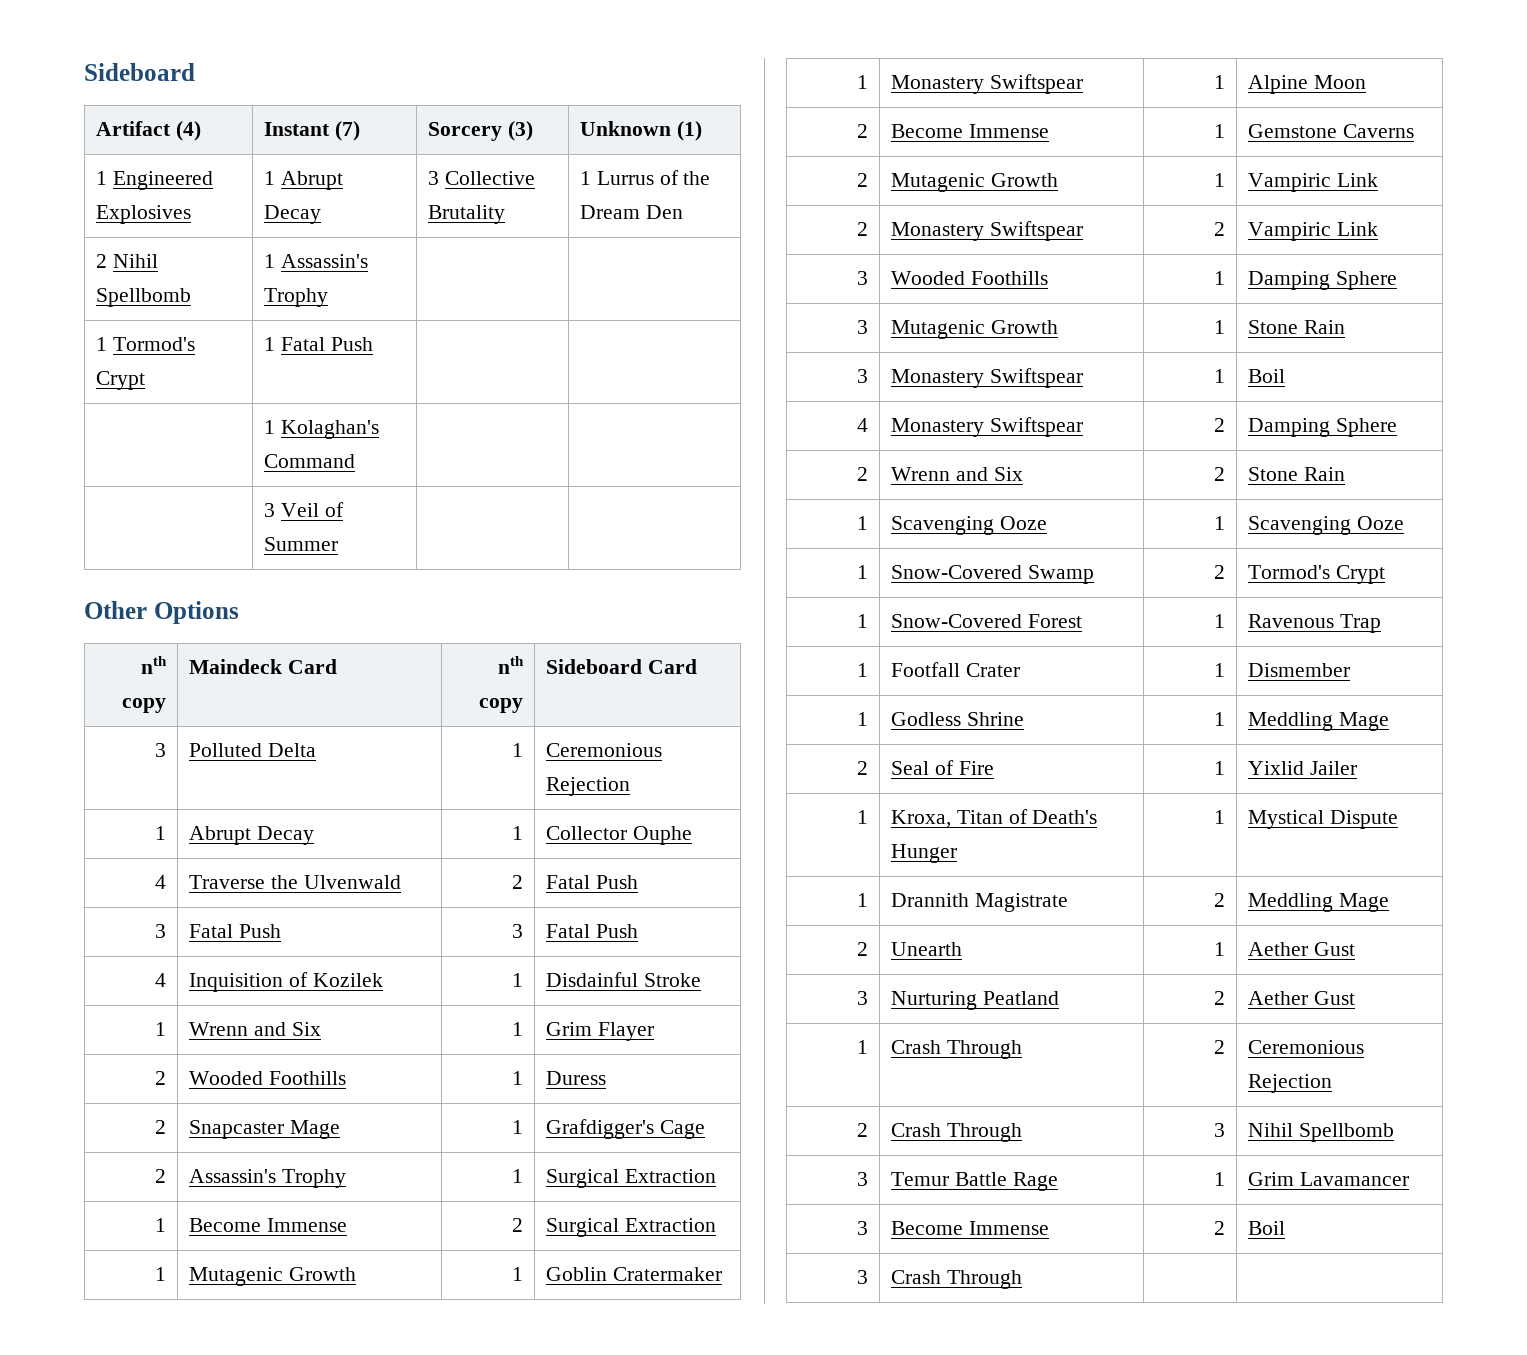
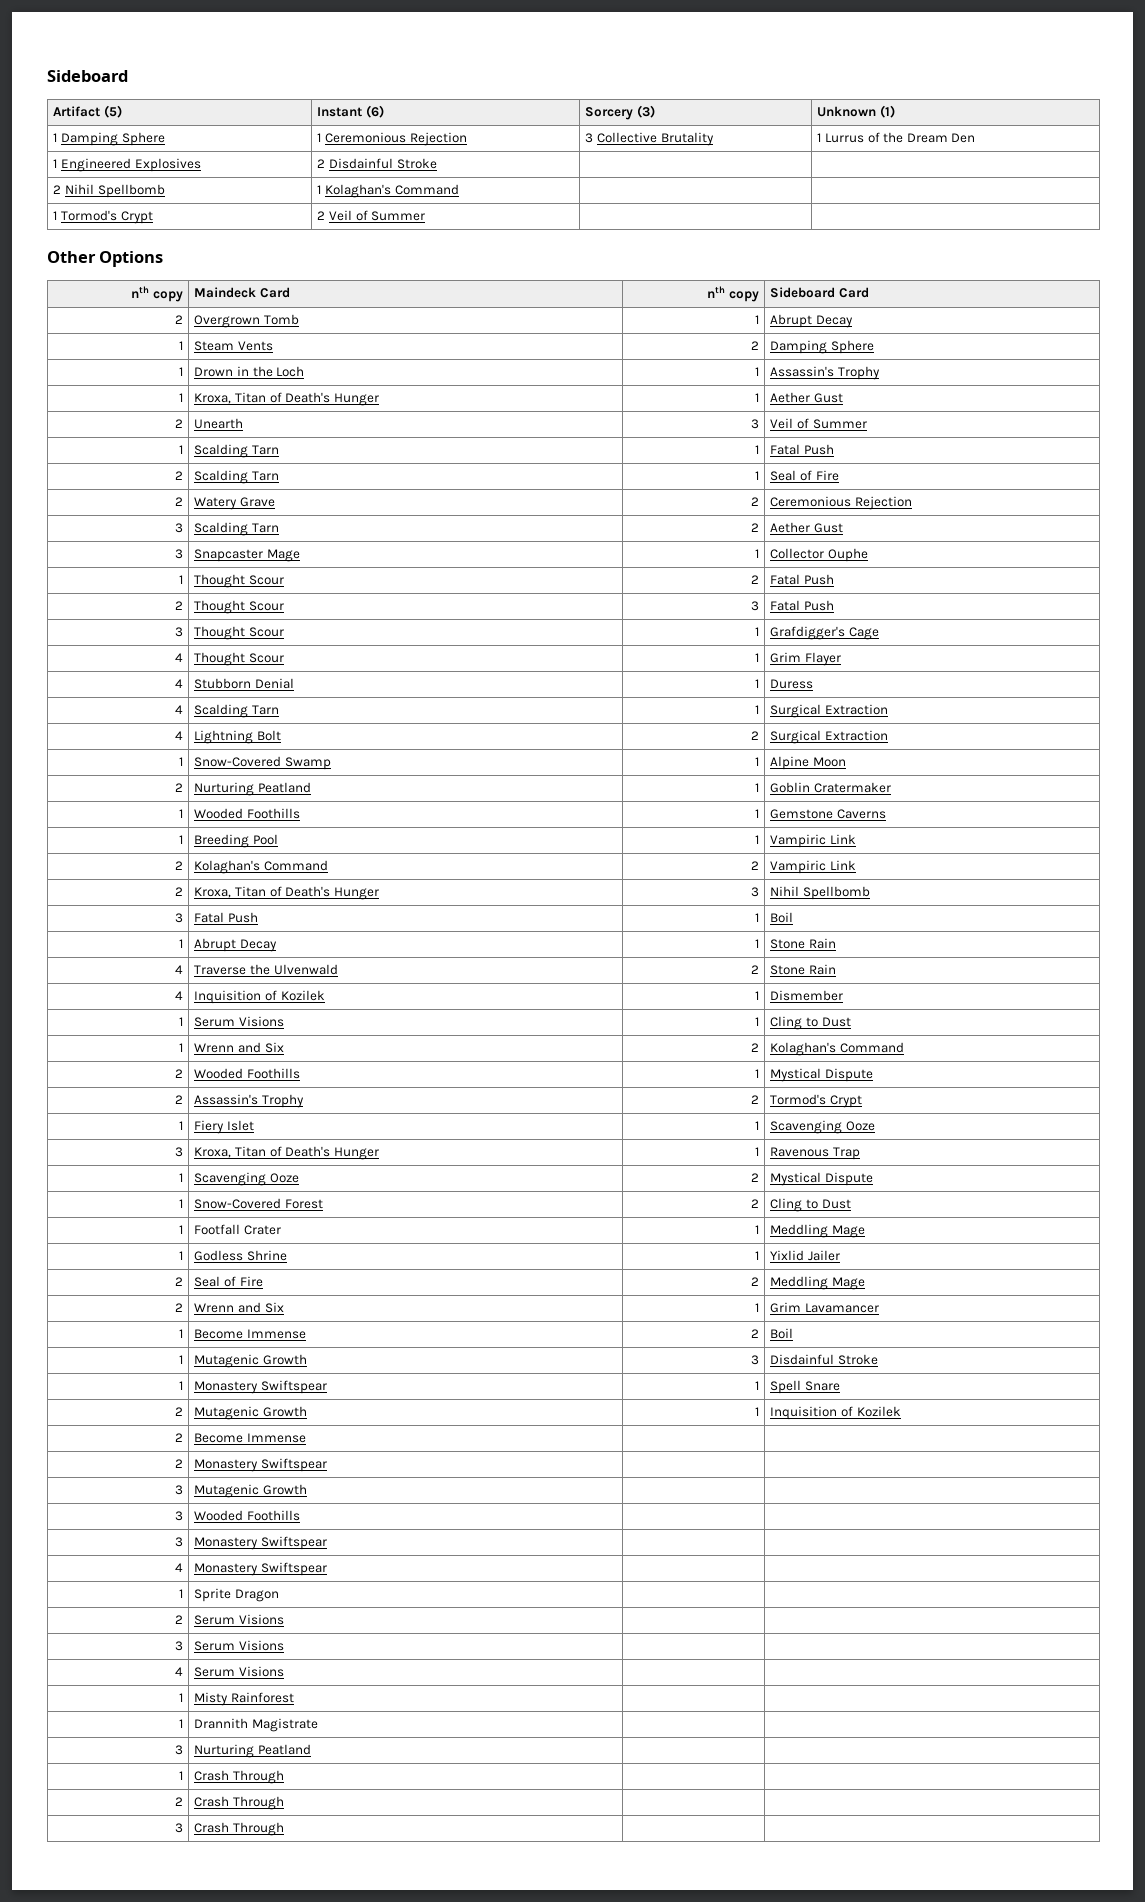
- Artifact (4) | Instant (7) | Sorcery (3) | Unknown (1)
+ Artifact (5) | Instant (6) | Sorcery (3) | Unknown (1)
- 1 Engineered Explosives | 1 Abrupt Decay | 3 Collective Brutality | 1 Lurrus of the Dream Den
+ 1 Damping Sphere | 1 Ceremonious Rejection | 3 Collective Brutality | 1 Lurrus of the Dream Den
+ 1 Engineered Explosives | 2 Disdainful Stroke | |
- 2 Nihil Spellbomb | 1 Assassin's Trophy | |
+ 2 Nihil Spellbomb | 1 Kolaghan's Command | |
- 1 Tormod's Crypt | 1 Fatal Push | |
- | 1 Kolaghan's Command | |
- | 3 Veil of Summer | |
+ 1 Tormod's Crypt | 2 Veil of Summer | |
- 3 | Polluted Delta | 1 | Ceremonious Rejection
- 1 | Abrupt Decay | 1 | Collector Ouphe
- 4 | Traverse the Ulvenwald | 2 | Fatal Push
- 3 | Fatal Push | 3 | Fatal Push
- 4 | Inquisition of Kozilek | 1 | Disdainful Stroke
- 1 | Wrenn and Six | 1 | Grim Flayer
- 2 | Wooded Foothills | 1 | Duress
- 2 | Snapcaster Mage | 1 | Grafdigger's Cage
- 2 | Assassin's Trophy | 1 | Surgical Extraction
- 1 | Become Immense | 2 | Surgical Extraction
- 1 | Mutagenic Growth | 1 | Goblin Cratermaker
- 1 | Monastery Swiftspear | 1 | Alpine Moon
- 2 | Become Immense | 1 | Gemstone Caverns
- 2 | Mutagenic Growth | 1 | Vampiric Link
- 2 | Monastery Swiftspear | 2 | Vampiric Link
- 3 | Wooded Foothills | 1 | Damping Sphere
- 3 | Mutagenic Growth | 1 | Stone Rain
- 3 | Monastery Swiftspear | 1 | Boil
- 4 | Monastery Swiftspear | 2 | Damping Sphere
- 2 | Wrenn and Six | 2 | Stone Rain
- 1 | Scavenging Ooze | 1 | Scavenging Ooze
- 1 | Snow-Covered Swamp | 2 | Tormod's Crypt
- 1 | Snow-Covered Forest | 1 | Ravenous Trap
- 1 | Footfall Crater | 1 | Dismember
- 1 | Godless Shrine | 1 | Meddling Mage
- 2 | Seal of Fire | 1 | Yixlid Jailer
+ 2 | Overgrown Tomb | 1 | Abrupt Decay
+ 1 | Steam Vents | 2 | Damping Sphere
+ 1 | Drown in the Loch | 1 | Assassin's Trophy
- 1 | Kroxa, Titan of Death's Hunger | 1 | Mystical Dispute
- 1 | Drannith Magistrate | 2 | Meddling Mage
- 2 | Unearth | 1 | Aether Gust
- 3 | Nurturing Peatland | 2 | Aether Gust
- 1 | Crash Through | 2 | Ceremonious Rejection
- 2 | Crash Through | 3 | Nihil Spellbomb
- 3 | Temur Battle Rage | 1 | Grim Lavamancer
+ 1 | Kroxa, Titan of Death's Hunger | 1 | Aether Gust
+ 2 | Unearth | 3 | Veil of Summer
+ 1 | Scalding Tarn | 1 | Fatal Push
+ 2 | Scalding Tarn | 1 | Seal of Fire
+ 2 | Watery Grave | 2 | Ceremonious Rejection
+ 3 | Scalding Tarn | 2 | Aether Gust
+ 3 | Snapcaster Mage | 1 | Collector Ouphe
+ 1 | Thought Scour | 2 | Fatal Push
+ 2 | Thought Scour | 3 | Fatal Push
+ 3 | Thought Scour | 1 | Grafdigger's Cage
+ 4 | Thought Scour | 1 | Grim Flayer
+ 4 | Stubborn Denial | 1 | Duress
+ 4 | Scalding Tarn | 1 | Surgical Extraction
+ 4 | Lightning Bolt | 2 | Surgical Extraction
+ 1 | Snow-Covered Swamp | 1 | Alpine Moon
+ 2 | Nurturing Peatland | 1 | Goblin Cratermaker
+ 1 | Wooded Foothills | 1 | Gemstone Caverns
+ 1 | Breeding Pool | 1 | Vampiric Link
+ 2 | Kolaghan's Command | 2 | Vampiric Link
+ 2 | Kroxa, Titan of Death's Hunger | 3 | Nihil Spellbomb
+ 3 | Fatal Push | 1 | Boil
+ 1 | Abrupt Decay | 1 | Stone Rain
+ 4 | Traverse the Ulvenwald | 2 | Stone Rain
+ 4 | Inquisition of Kozilek | 1 | Dismember
+ 1 | Serum Visions | 1 | Cling to Dust
+ 1 | Wrenn and Six | 2 | Kolaghan's Command
+ 2 | Wooded Foothills | 1 | Mystical Dispute
+ 2 | Assassin's Trophy | 2 | Tormod's Crypt
+ 1 | Fiery Islet | 1 | Scavenging Ooze
+ 3 | Kroxa, Titan of Death's Hunger | 1 | Ravenous Trap
+ 1 | Scavenging Ooze | 2 | Mystical Dispute
+ 1 | Snow-Covered Forest | 2 | Cling to Dust
+ 1 | Footfall Crater | 1 | Meddling Mage
+ 1 | Godless Shrine | 1 | Yixlid Jailer
+ 2 | Seal of Fire | 2 | Meddling Mage
+ 2 | Wrenn and Six | 1 | Grim Lavamancer
- 3 | Become Immense | 2 | Boil
+ 1 | Become Immense | 2 | Boil
+ 1 | Mutagenic Growth | 3 | Disdainful Stroke
+ 1 | Monastery Swiftspear | 1 | Spell Snare
+ 2 | Mutagenic Growth | 1 | Inquisition of Kozilek
+ 2 | Become Immense | |
+ 2 | Monastery Swiftspear | |
+ 3 | Mutagenic Growth | |
+ 3 | Wooded Foothills | |
+ 3 | Monastery Swiftspear | |
+ 4 | Monastery Swiftspear | |
+ 1 | Sprite Dragon | |
+ 2 | Serum Visions | |
+ 3 | Serum Visions | |
+ 4 | Serum Visions | |
+ 1 | Misty Rainforest | |
+ 1 | Drannith Magistrate | |
+ 3 | Nurturing Peatland | |
+ 1 | Crash Through | |
+ 2 | Crash Through | |

